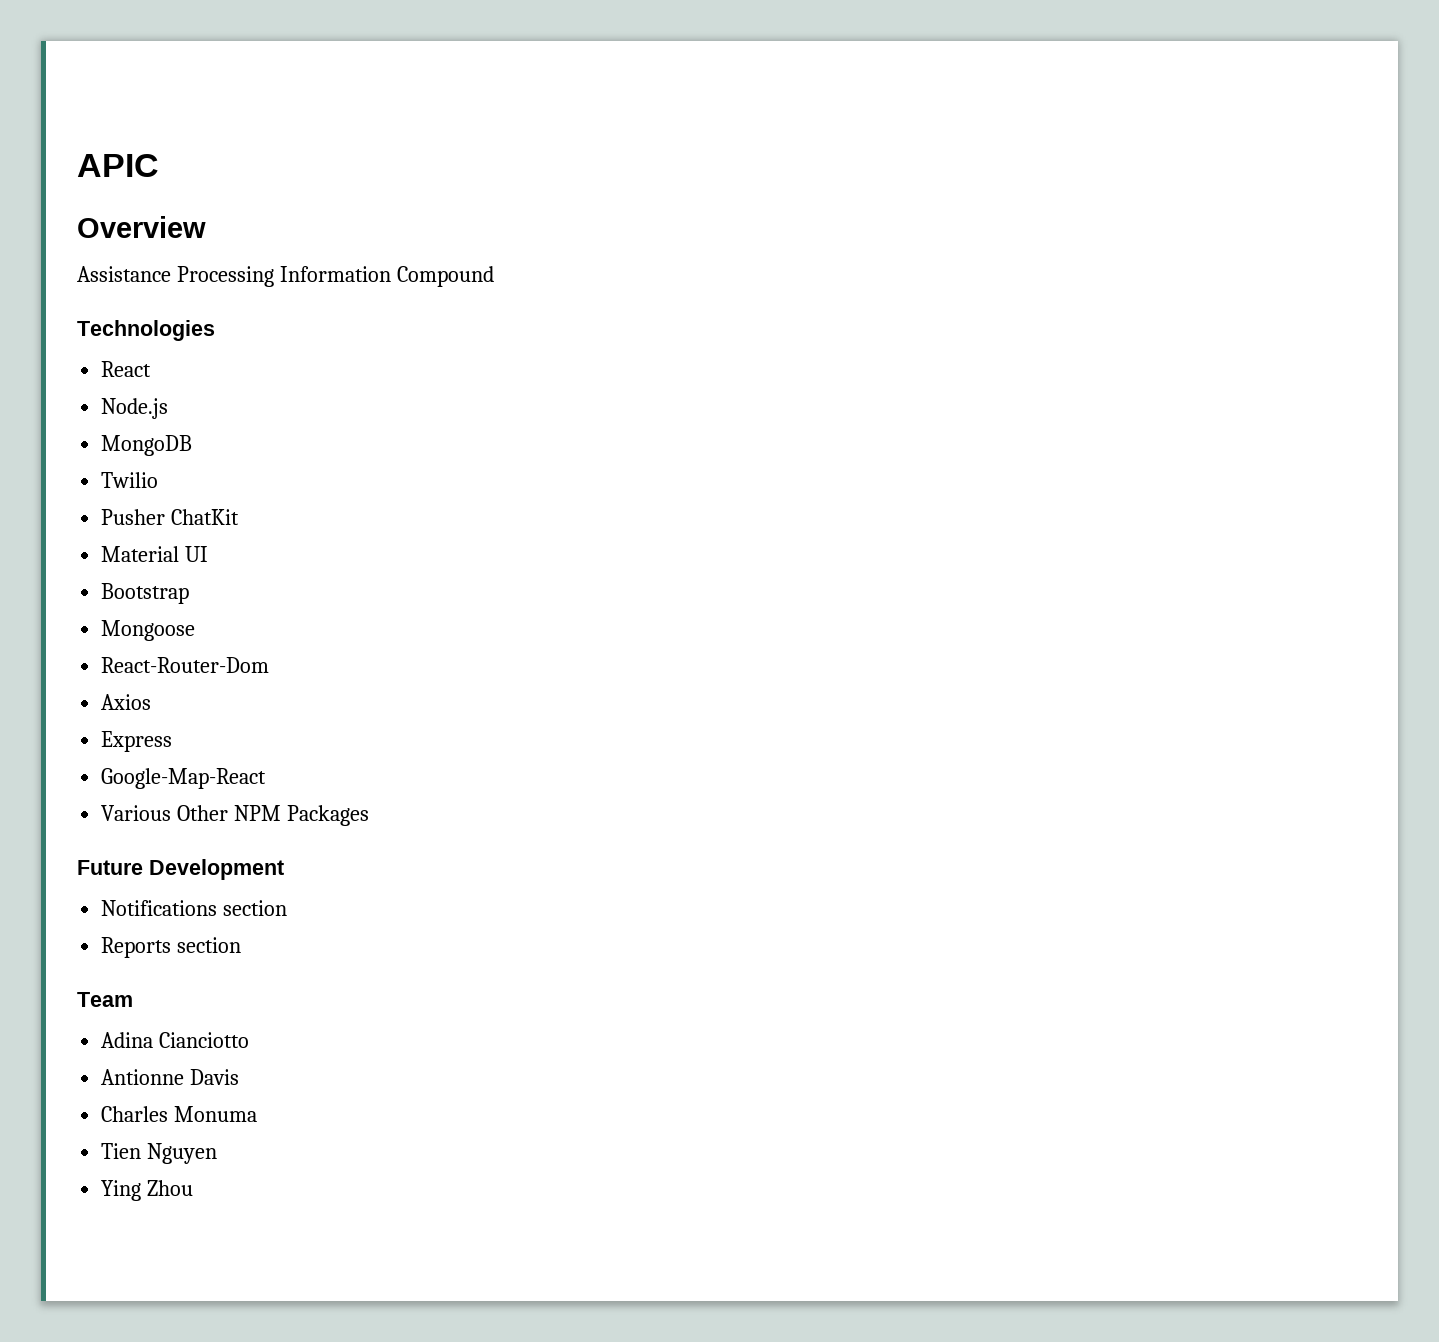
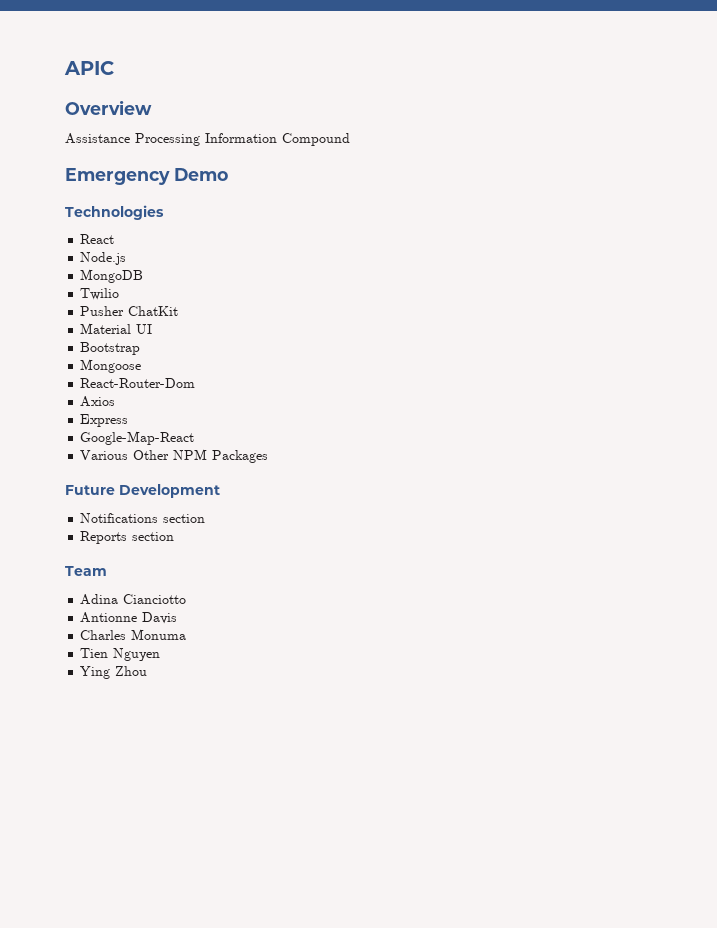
+ Emergency Demo

